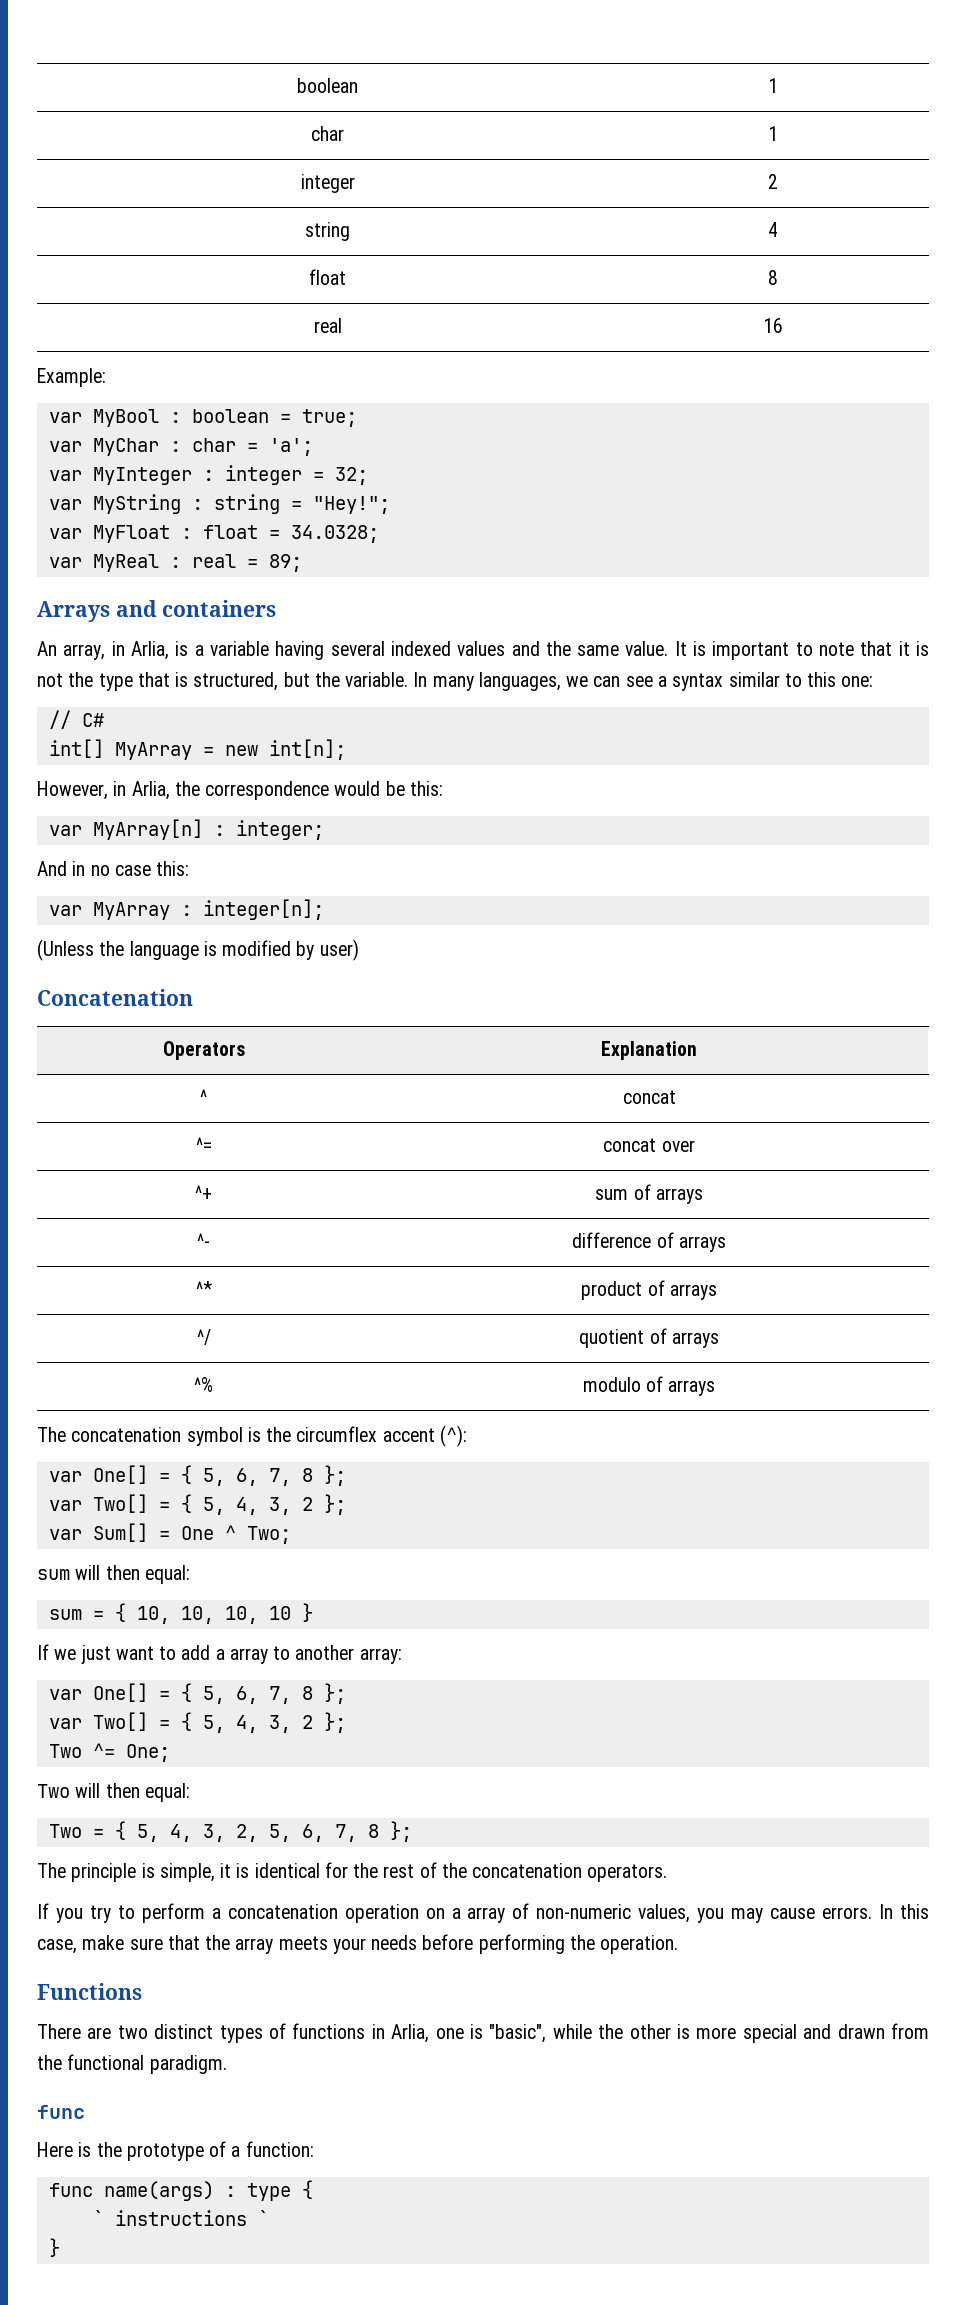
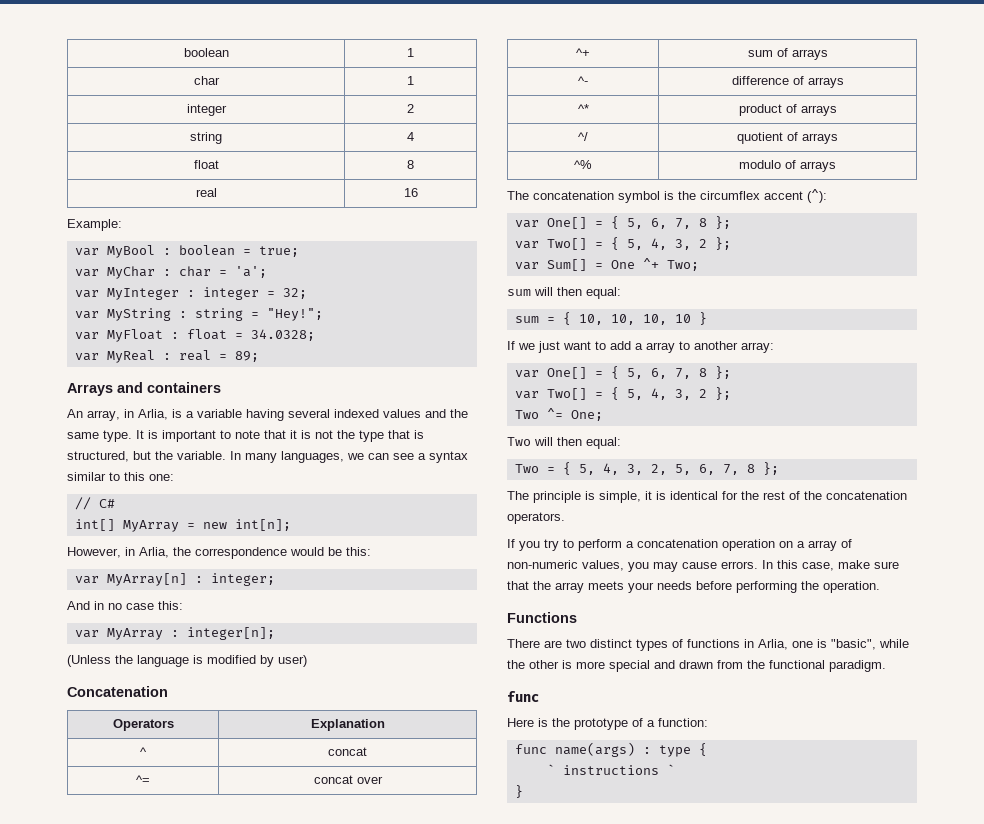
- An array, in Arlia, is a variable having several indexed values and the same value.
+ An array, in Arlia, is a variable having several indexed values and the same type.
- var Sum[] = One ^ Two;
+ var Sum[] = One ^+ Two;

